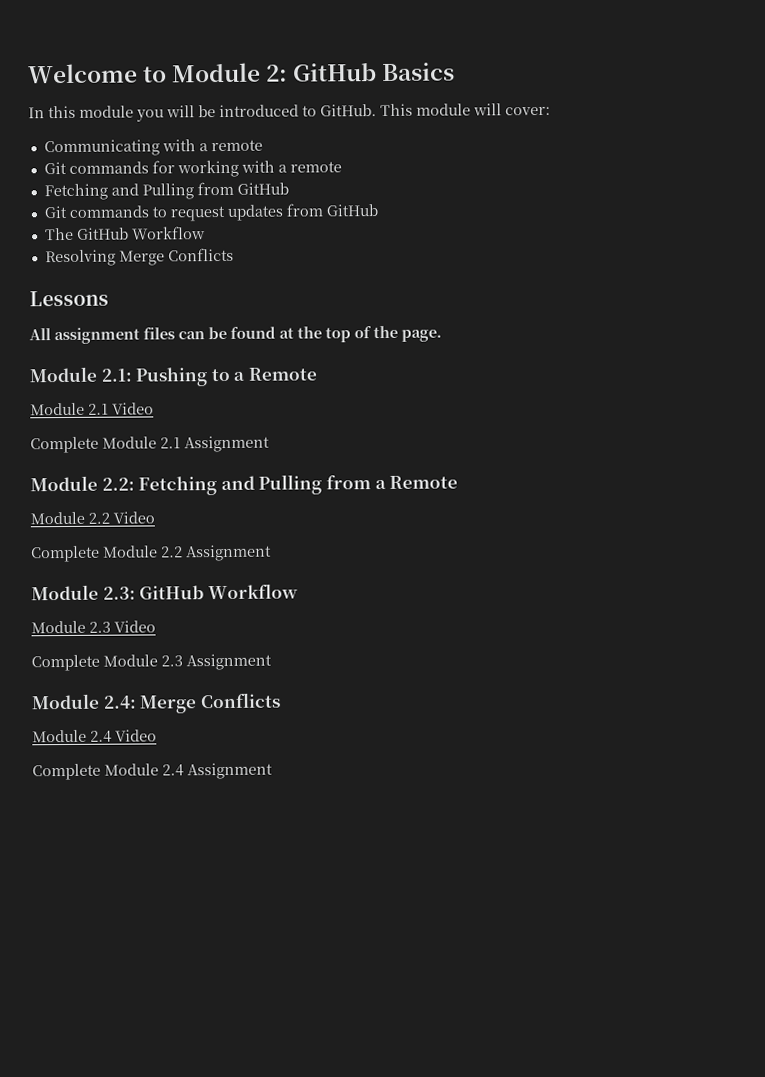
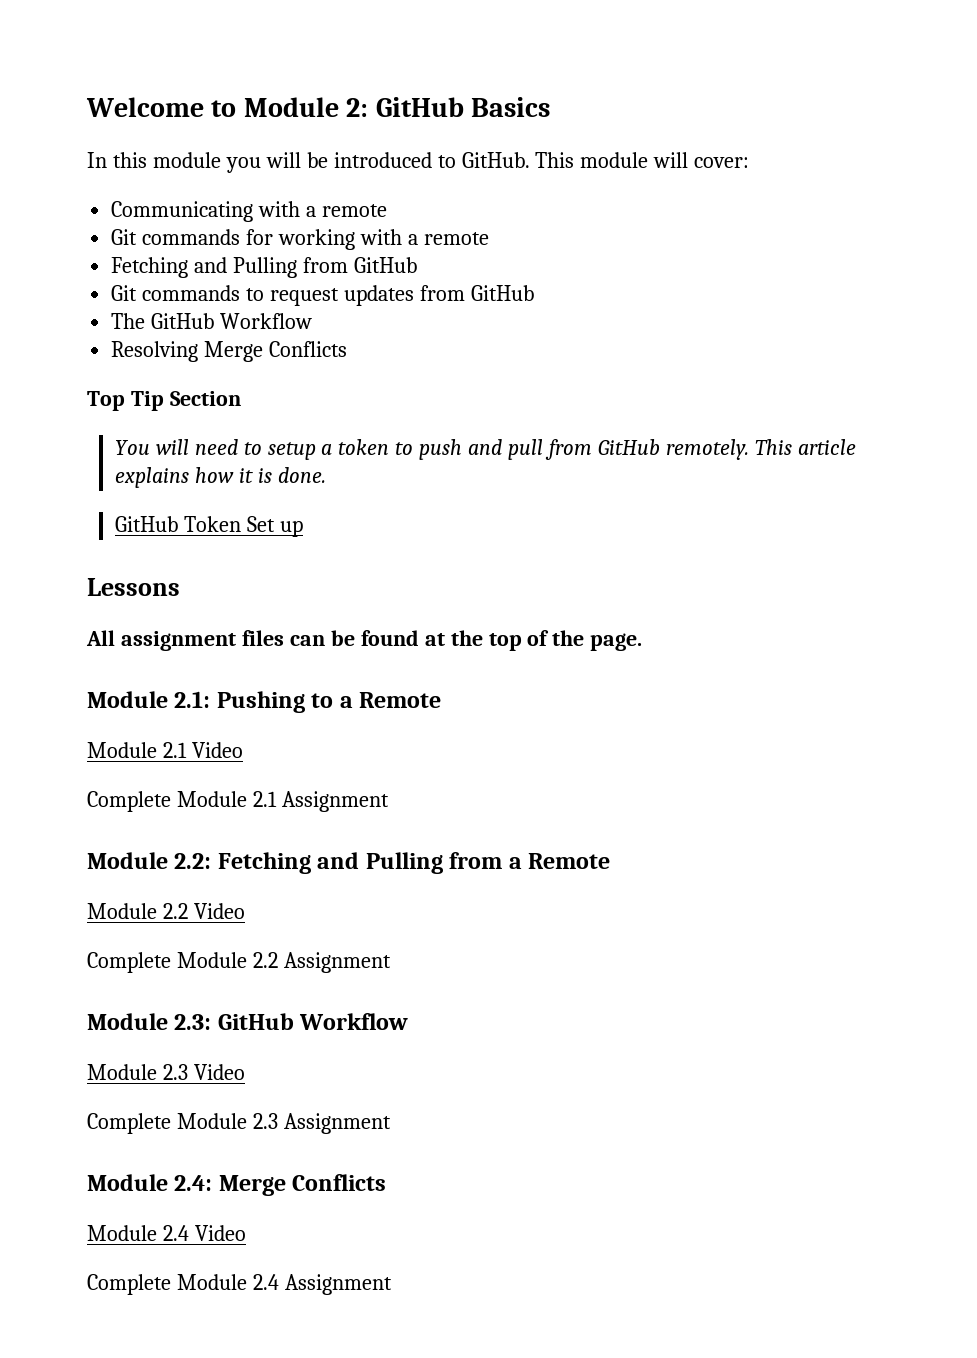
+ Top Tip Section
+ You will need to setup a token to push and pull from GitHub remotely. This article explains how it is done.
+ GitHub Token Set up

